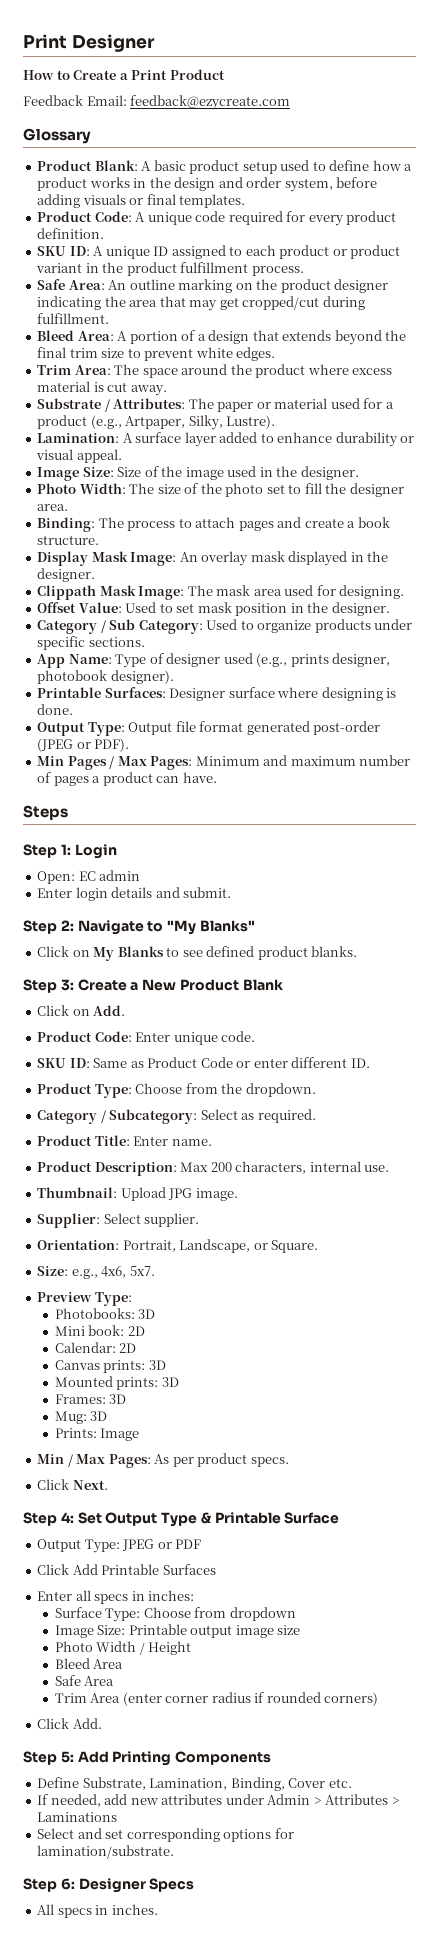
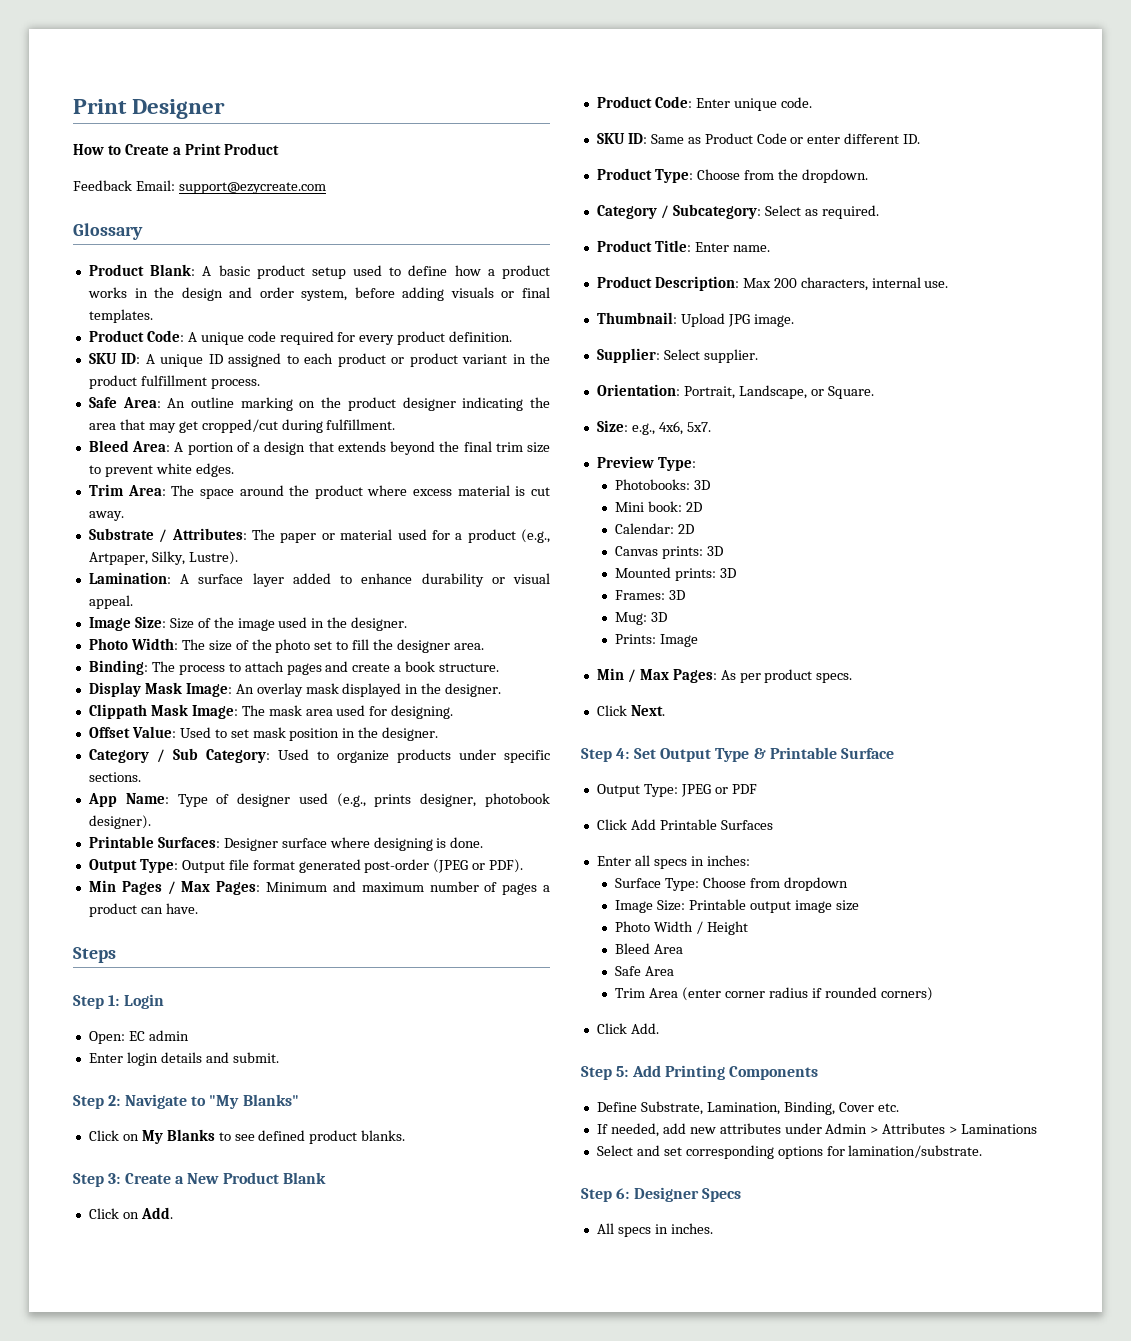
- Feedback Email: feedback@ezycreate.com
+ Feedback Email: support@ezycreate.com

